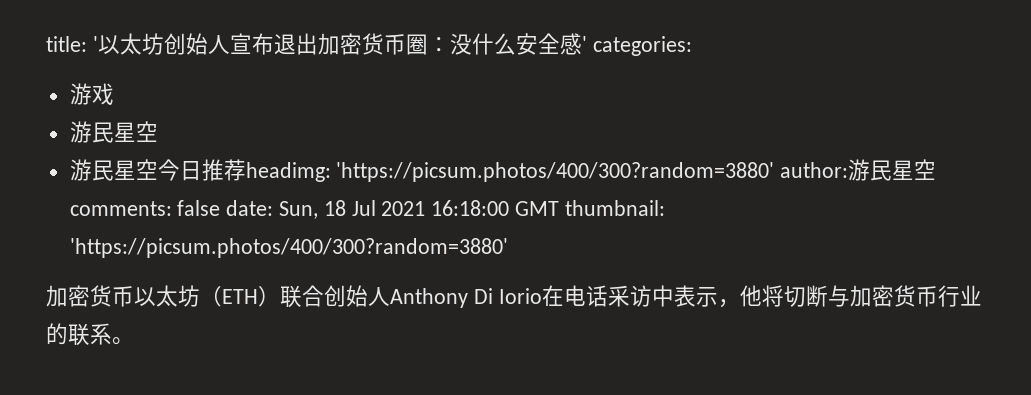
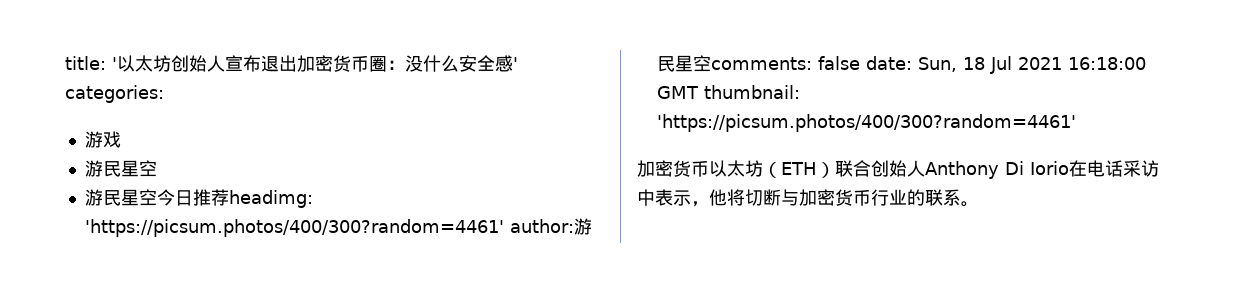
- 游民星空今日推荐headimg: 'https://picsum.photos/400/300?random=3880' author:游民星空comments: false date: Sun, 18 Jul 2021 16:18:00 GMT thumbnail: 'https://picsum.photos/400/300?random=3880'
+ 游民星空今日推荐headimg: 'https://picsum.photos/400/300?random=4461' author:游民星空comments: false date: Sun, 18 Jul 2021 16:18:00 GMT thumbnail: 'https://picsum.photos/400/300?random=4461'

